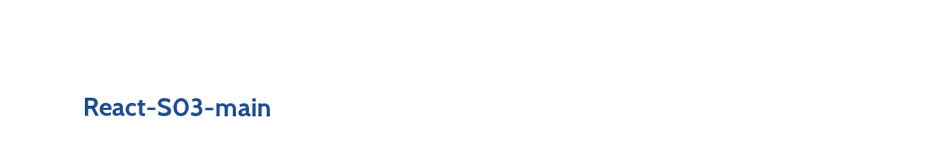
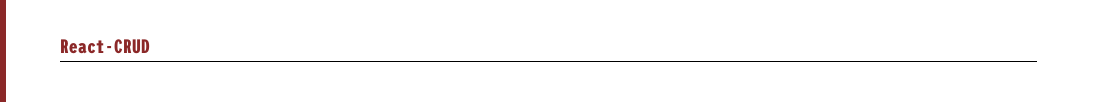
- React-S03-main
+ React-CRUD

